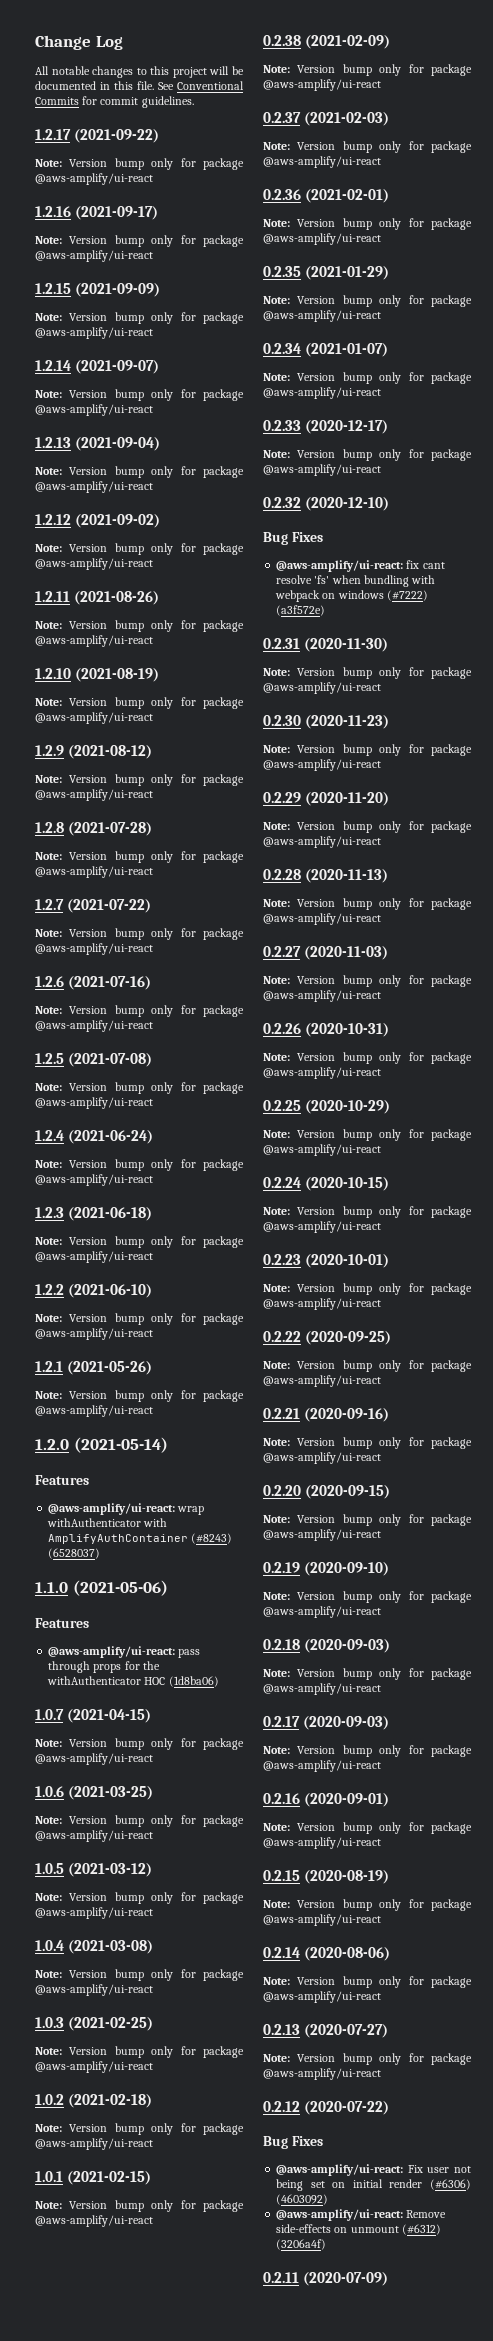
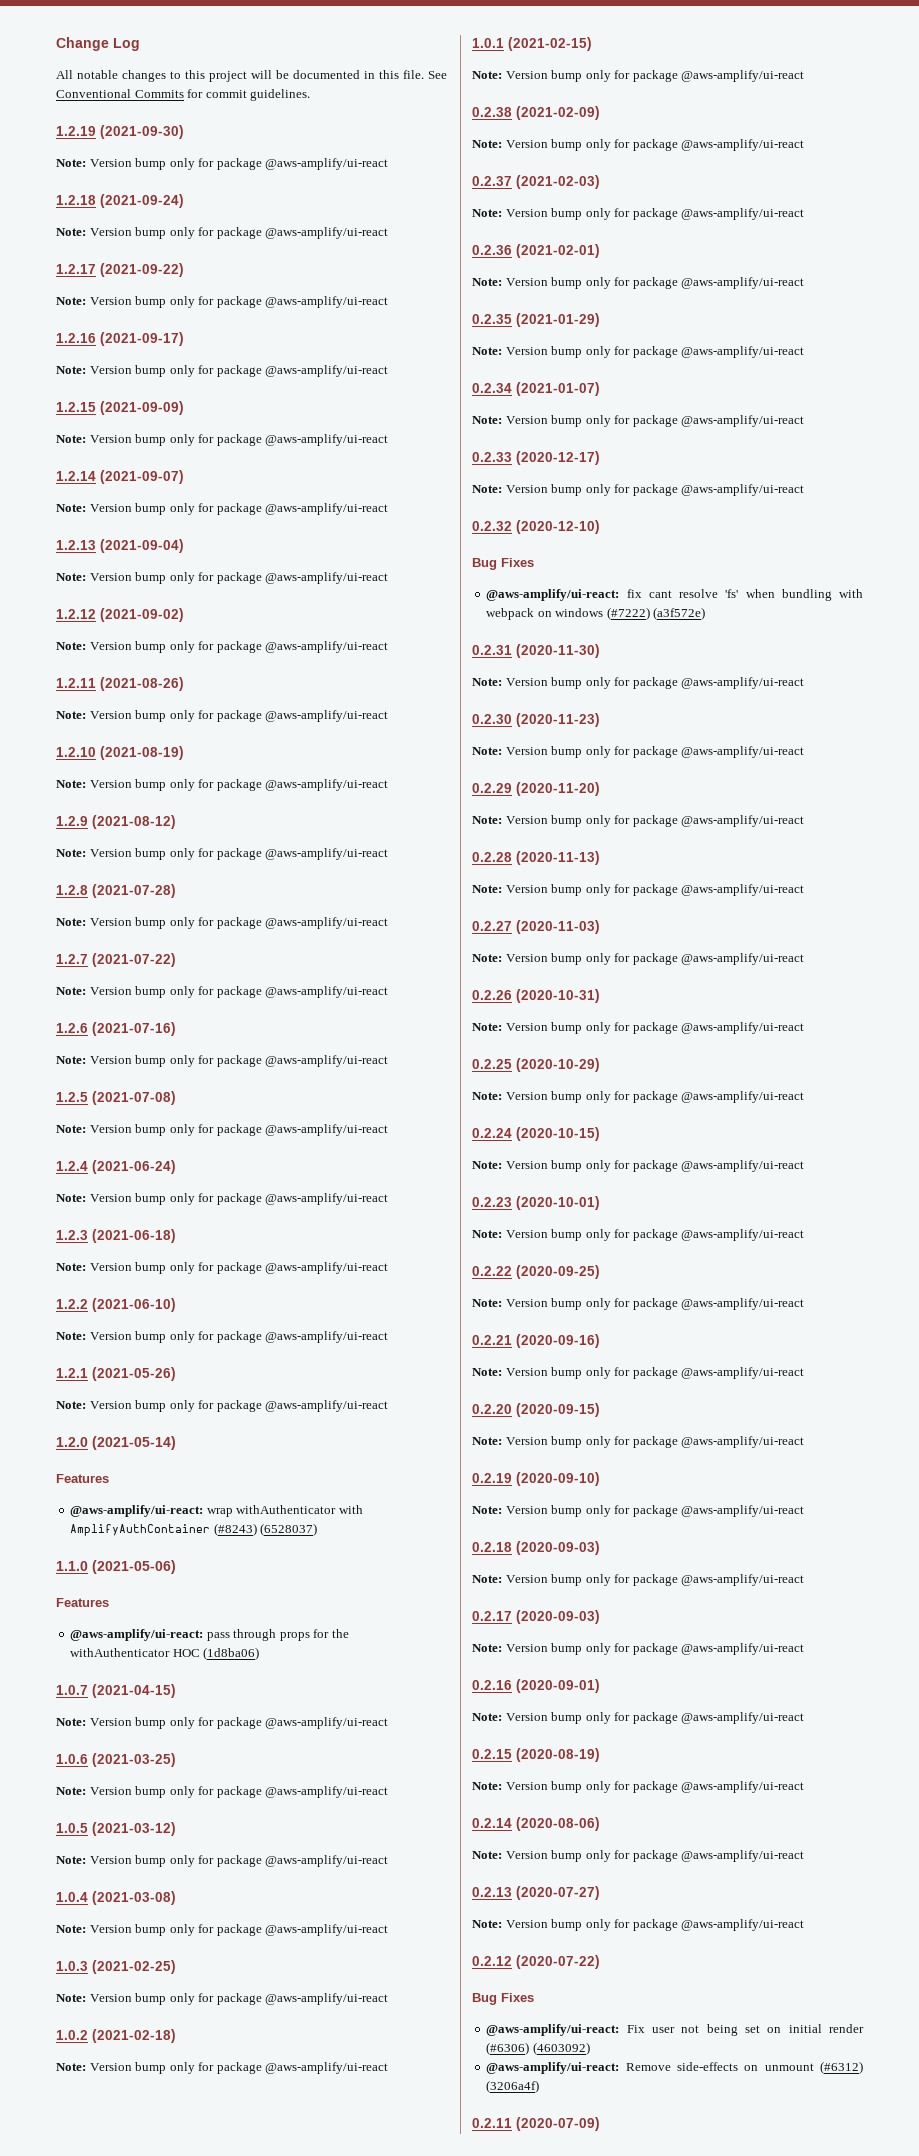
+ 1.2.19 (2021-09-30)
+ Note: Version bump only for package @aws-amplify/ui-react
+ 1.2.18 (2021-09-24)
+ Note: Version bump only for package @aws-amplify/ui-react

